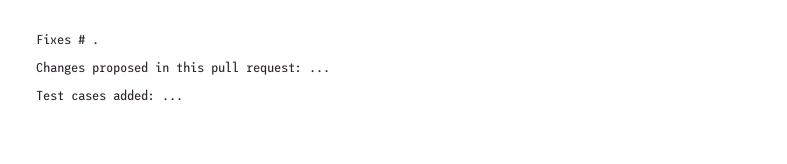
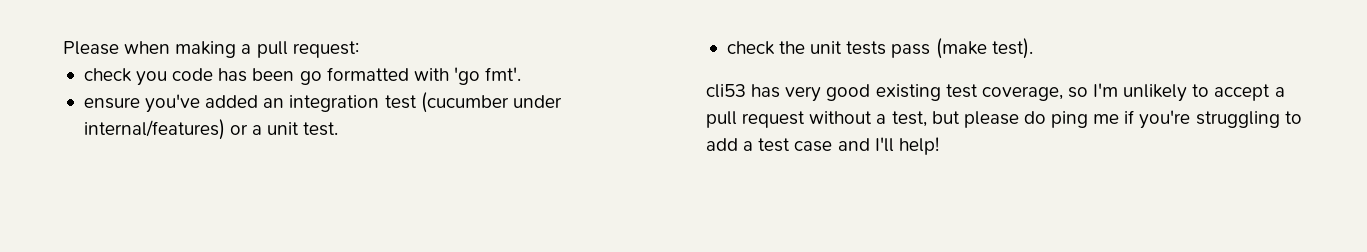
- Fixes # .
- Changes proposed in this pull request: ...
- Test cases added: ...
+ Please when making a pull request:
+ check you code has been go formatted with 'go fmt'.
+ ensure you've added an integration test (cucumber under internal/features) or a unit test.
+ check the unit tests pass (make test).
+ cli53 has very good existing test coverage, so I'm unlikely to accept a pull request without a test, but please do ping me if you're struggling to add a test case and I'll help!

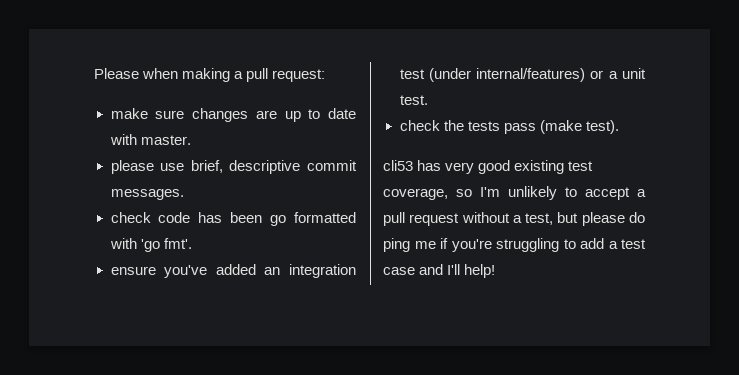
- check you code has been go formatted with 'go fmt'.
+ make sure changes are up to date with master.
+ please use brief, descriptive commit messages.
+ check code has been go formatted with 'go fmt'.
- ensure you've added an integration test (cucumber under internal/features) or a unit test.
+ ensure you've added an integration test (under internal/features) or a unit test.
- check the unit tests pass (make test).
+ check the tests pass (make test).

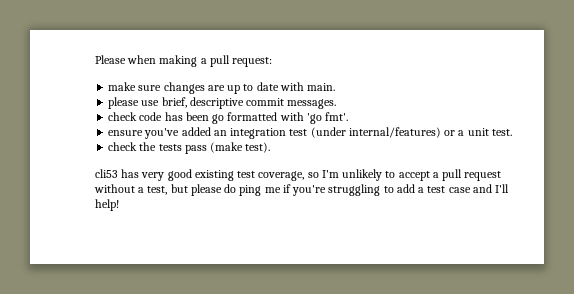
- make sure changes are up to date with master.
+ make sure changes are up to date with main.

